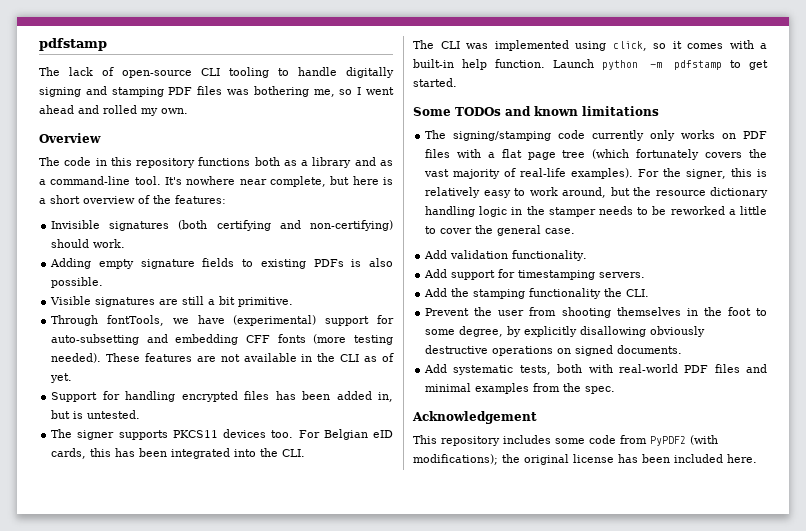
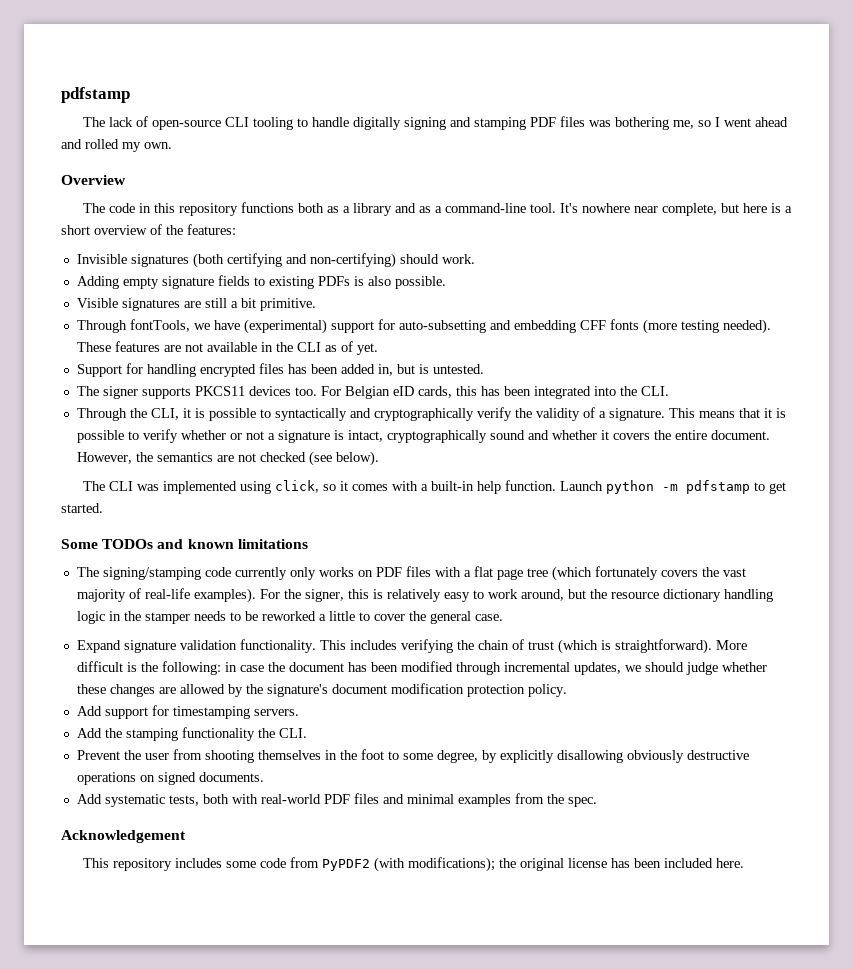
+ Through the CLI, it is possible to syntactically and cryptographically verify the validity of a signature. This means that it is possible to verify whether or not a signature is intact, cryptographically sound and whether it covers the entire document. However, the semantics are not checked (see below).
- Add validation functionality.
+ Expand signature validation functionality. This includes verifying the chain of trust (which is straightforward). More difficult is the following: in case the document has been modified through incremental updates, we should judge whether these changes are allowed by the signature's document modification protection policy.

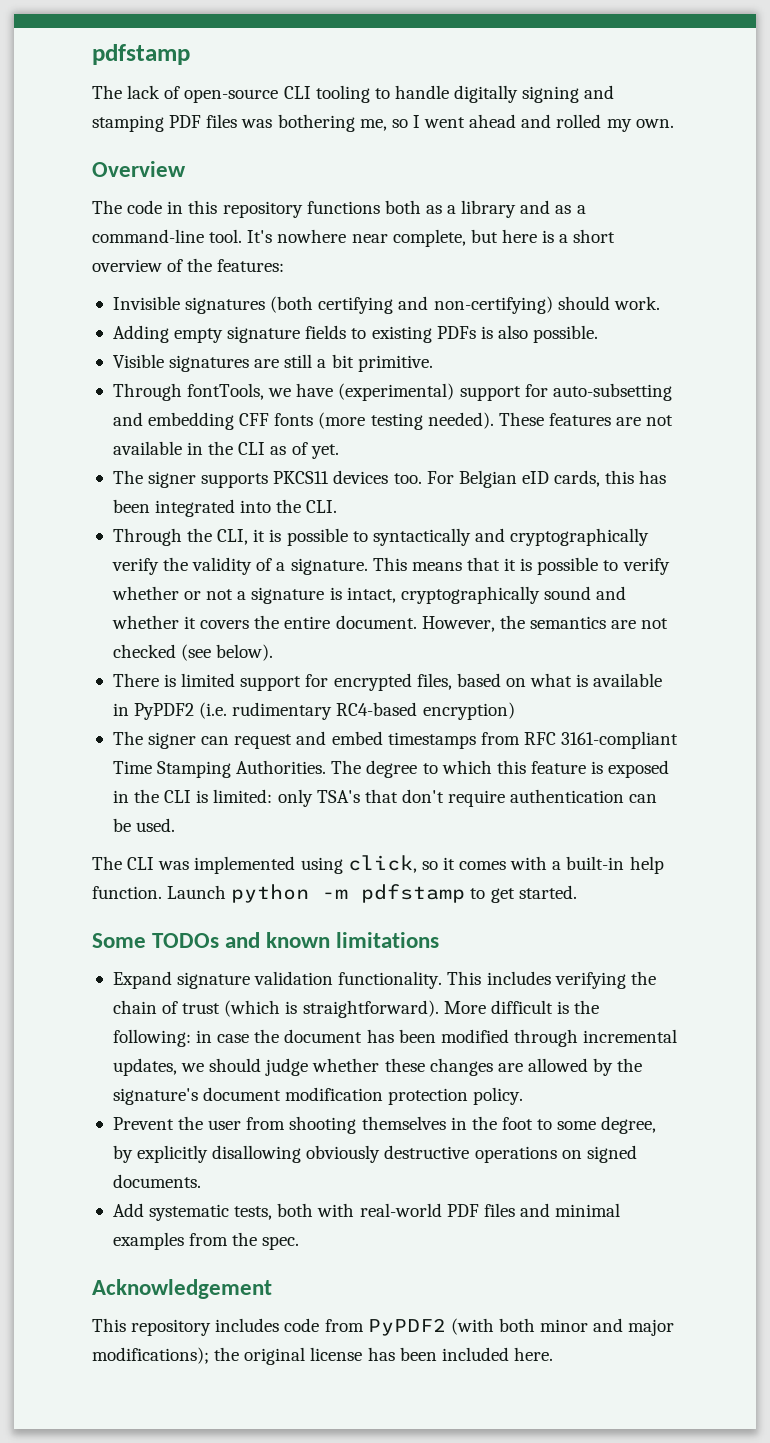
- Support for handling encrypted files has been added in, but is untested.
+ There is limited support for encrypted files, based on what is available in PyPDF2 (i.e. rudimentary RC4-based encryption)
+ The signer can request and embed timestamps from RFC 3161-compliant Time Stamping Authorities. The degree to which this feature is exposed in the CLI is limited: only TSA's that don't require authentication can be used.
- The signing/stamping code currently only works on PDF files with a flat page tree (which fortunately covers the vast majority of real-life examples). For the signer, this is relatively easy to work around, but the resource dictionary handling logic in the stamper needs to be reworked a little to cover the general case.
- Add support for timestamping servers.
- Add the stamping functionality the CLI.
- This repository includes some code from PyPDF2 (with modifications); the original license has been included here.
+ This repository includes code from PyPDF2 (with both minor and major modifications); the original license has been included here.

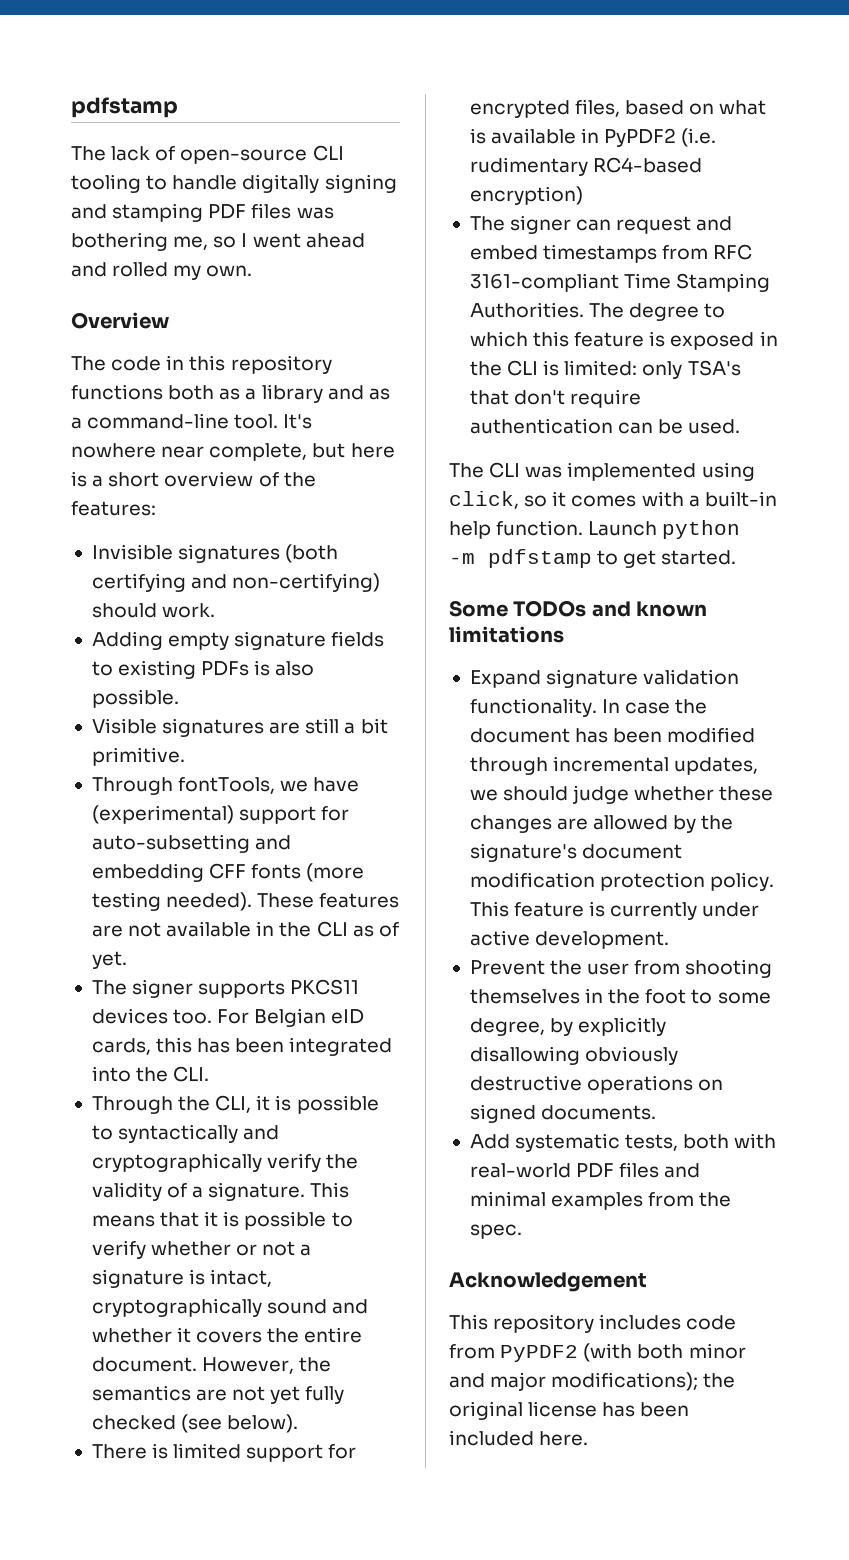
- However, the semantics are not checked (see below).
+ However, the semantics are not yet fully checked (see below).
- This includes verifying the chain of trust (which is straightforward). More difficult is the following: in case the document has been modified through incremental updates, we should judge whether these changes are allowed by the signature's document modification protection policy.
+ In case the document has been modified through incremental updates, we should judge whether these changes are allowed by the signature's document modification protection policy. This feature is currently under active development.

